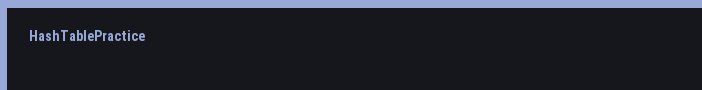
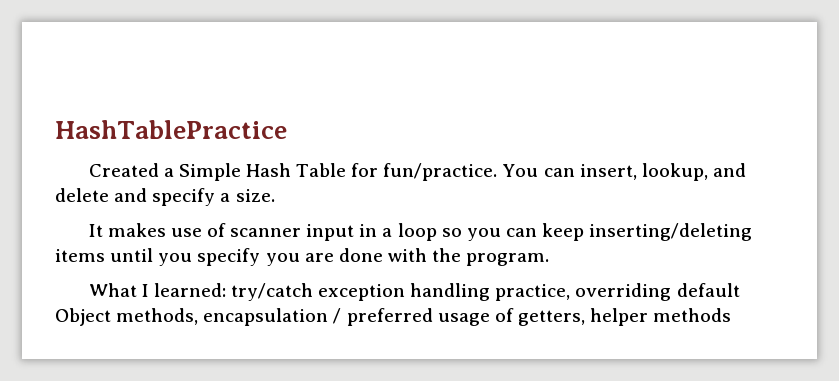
+ Created a Simple Hash Table for fun/practice. You can insert, lookup, and delete and specify a size.
+ It makes use of scanner input in a loop so you can keep inserting/deleting items until you specify you are done with the program.
+ What I learned: try/catch exception handling practice, overriding default Object methods, encapsulation / preferred usage of getters, helper methods

